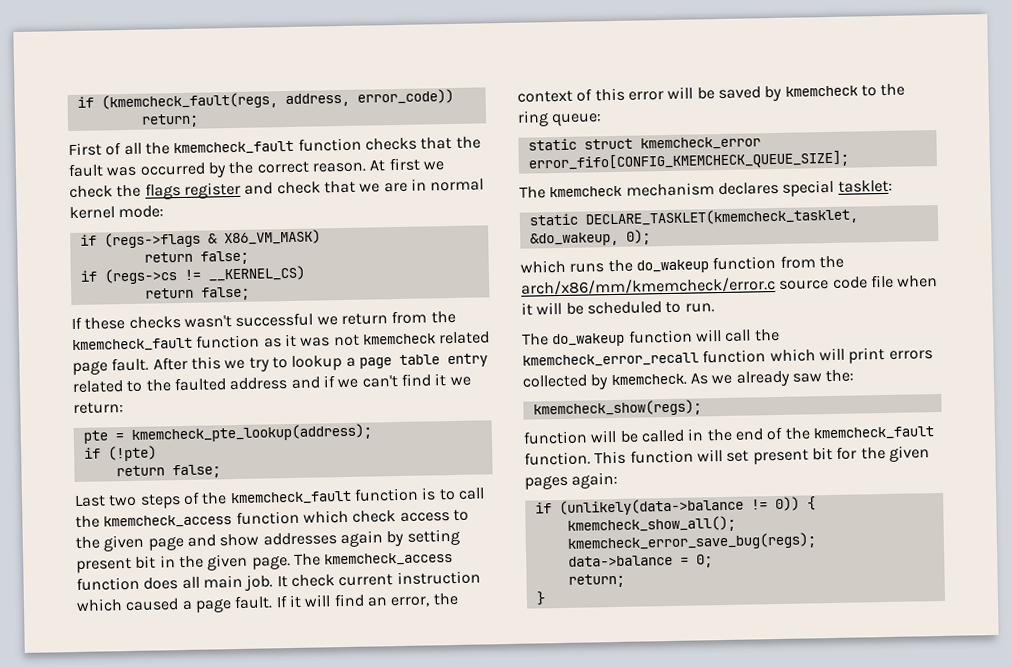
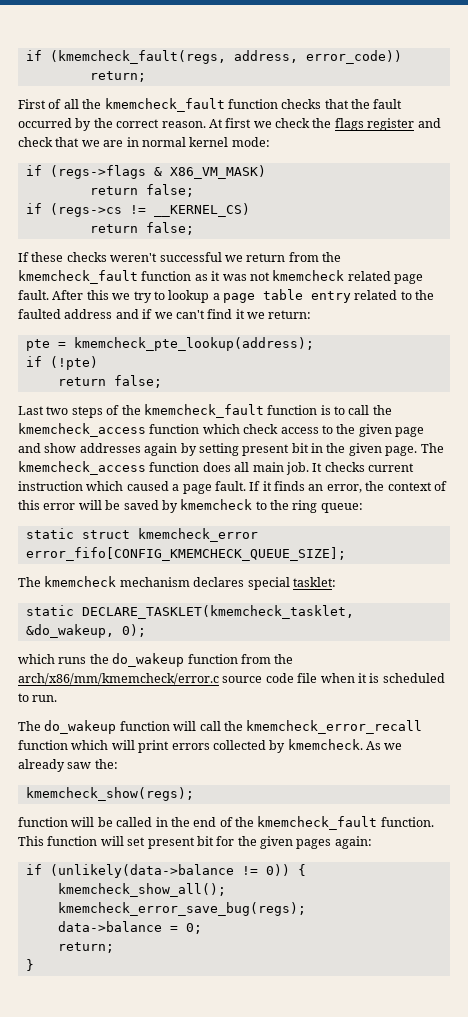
- First of all the kmemcheck_fault function checks that the fault was occurred by the correct reason.
+ First of all the kmemcheck_fault function checks that the fault occurred by the correct reason.
- If these checks wasn't successful we return from the kmemcheck_fault function as it was not kmemcheck related page fault.
+ If these checks weren't successful we return from the kmemcheck_fault function as it was not kmemcheck related page fault.
- It check current instruction which caused a page fault.
+ It checks current instruction which caused a page fault.
- If it will find an error, the context of this error will be saved by kmemcheck to the ring queue:
+ If it finds an error, the context of this error will be saved by kmemcheck to the ring queue:
- which runs the do_wakeup function from the arch/x86/mm/kmemcheck/error.c source code file when it will be scheduled to run.
+ which runs the do_wakeup function from the arch/x86/mm/kmemcheck/error.c source code file when it is scheduled to run.

